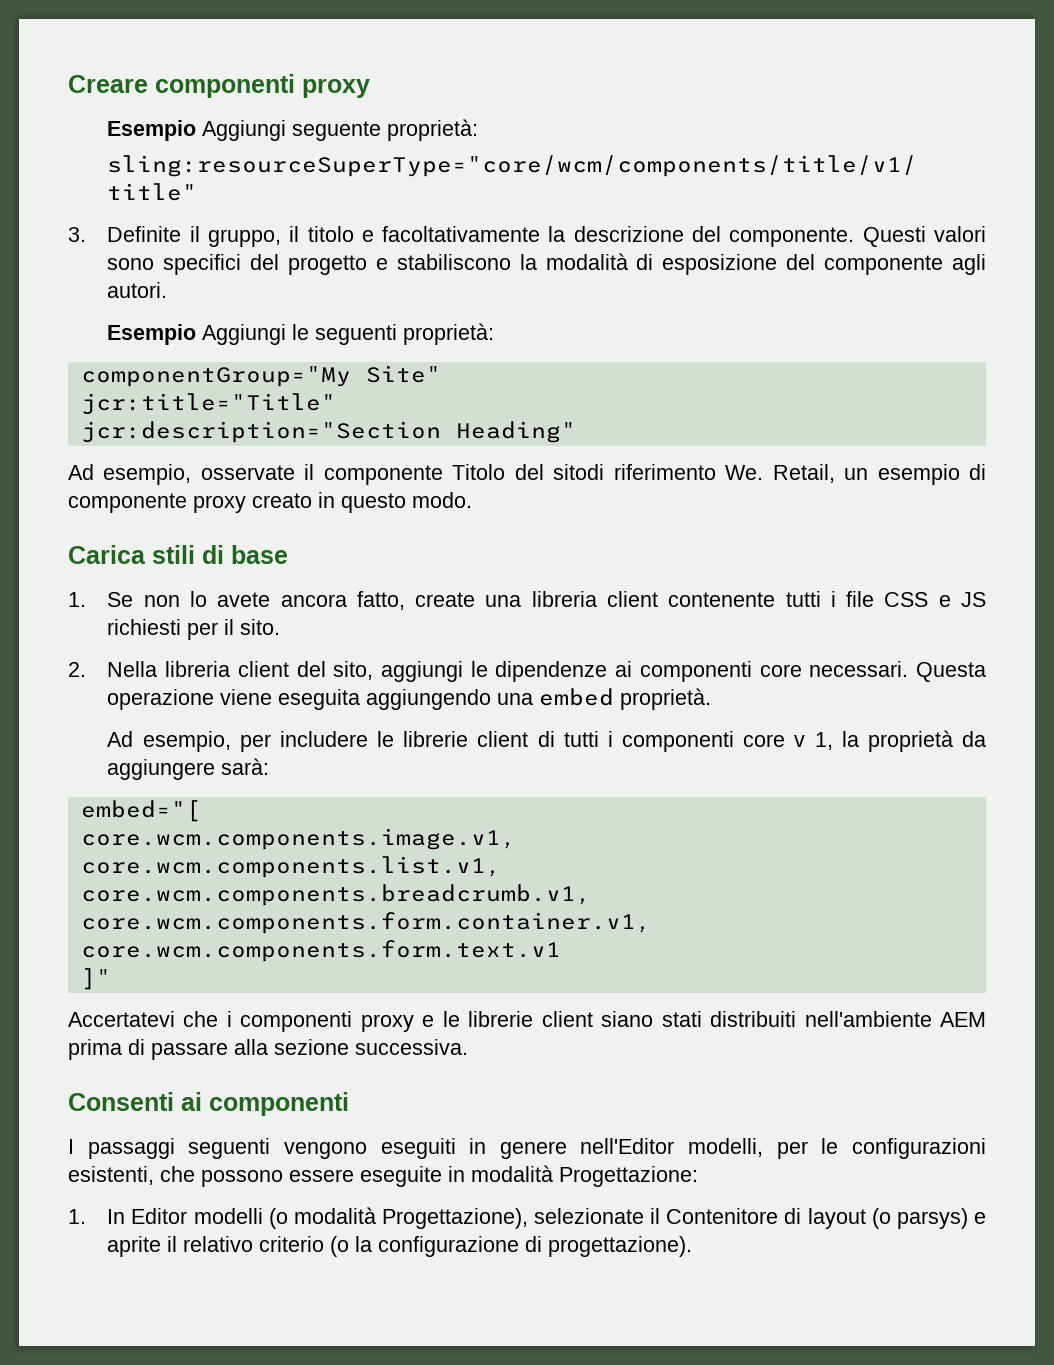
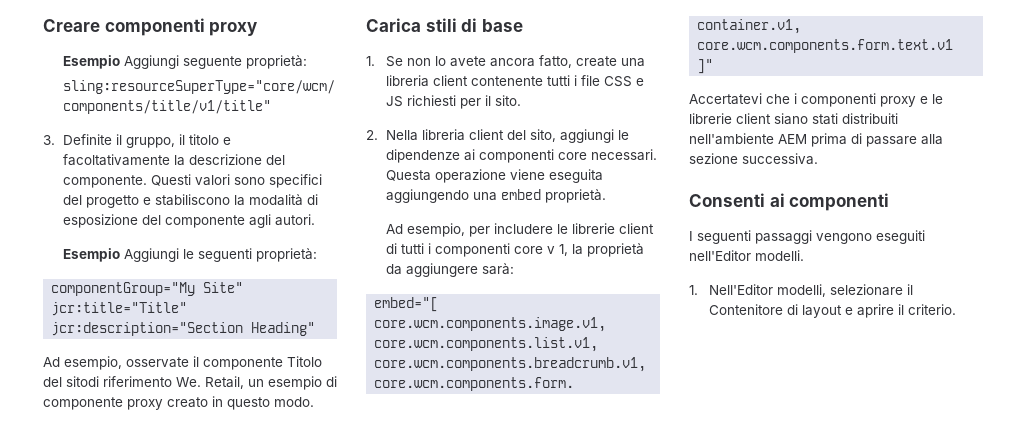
- I passaggi seguenti vengono eseguiti in genere nell'Editor modelli, per le configurazioni esistenti, che possono essere eseguite in modalità Progettazione:
- 1. In Editor modelli (o modalità Progettazione), selezionate il Contenitore di layout (o parsys) e aprite il relativo criterio (o la configurazione di progettazione).
+ I seguenti passaggi vengono eseguiti nell'Editor modelli.
+ 1. Nell'Editor modelli, selezionare il Contenitore di layout e aprire il criterio.

